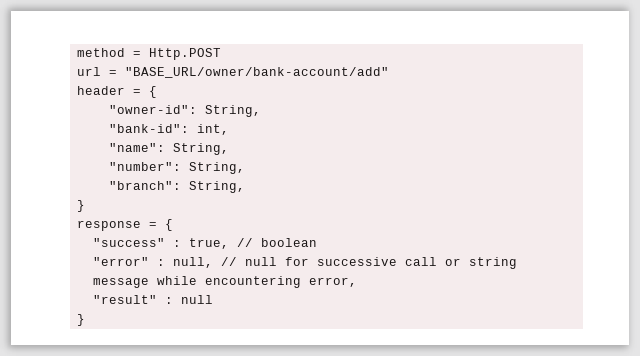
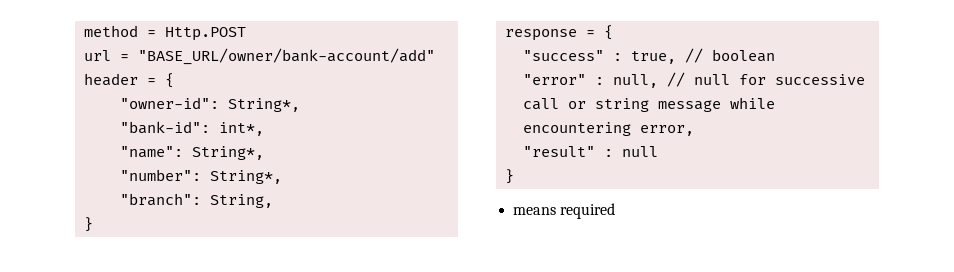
- "owner-id": String,
+ "owner-id": String*,
- "bank-id": int,
+ "bank-id": int*,
- "name": String,
+ "name": String*,
- "number": String,
+ "number": String*,
+ means required

